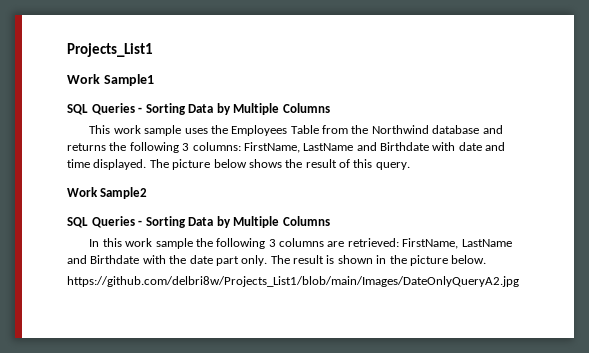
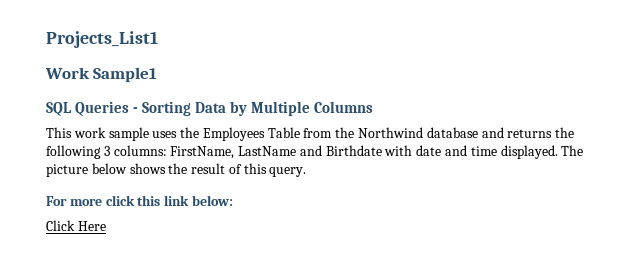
- Work Sample2
- SQL Queries - Sorting Data by Multiple Columns
- In this work sample the following 3 columns are retrieved: FirstName, LastName and Birthdate with the date part only. The result is shown in the picture below.
- https://github.com/delbri8w/Projects_List1/blob/main/Images/DateOnlyQueryA2.jpg
+ For more click this link below:
+ Click Here

